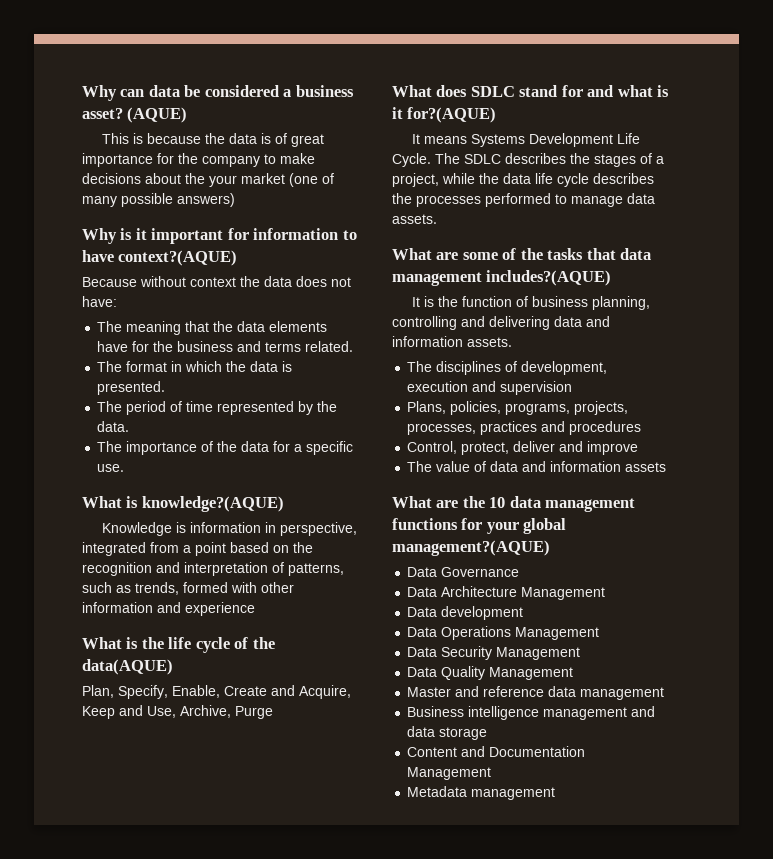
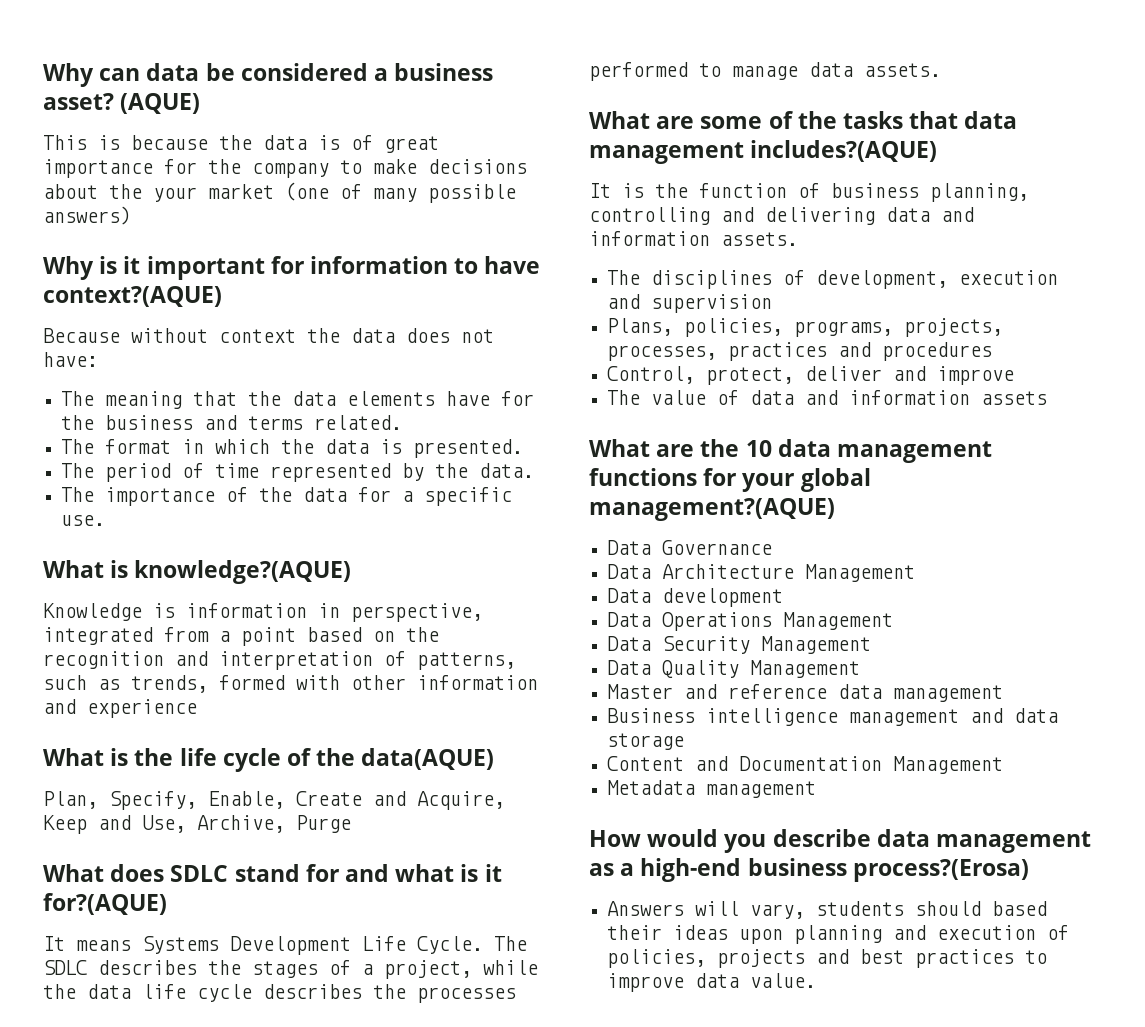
+ How would you describe data management as a high-end business process?(Erosa)
+ Answers will vary, students should based their ideas upon planning and execution of policies, projects and best practices to improve data value.

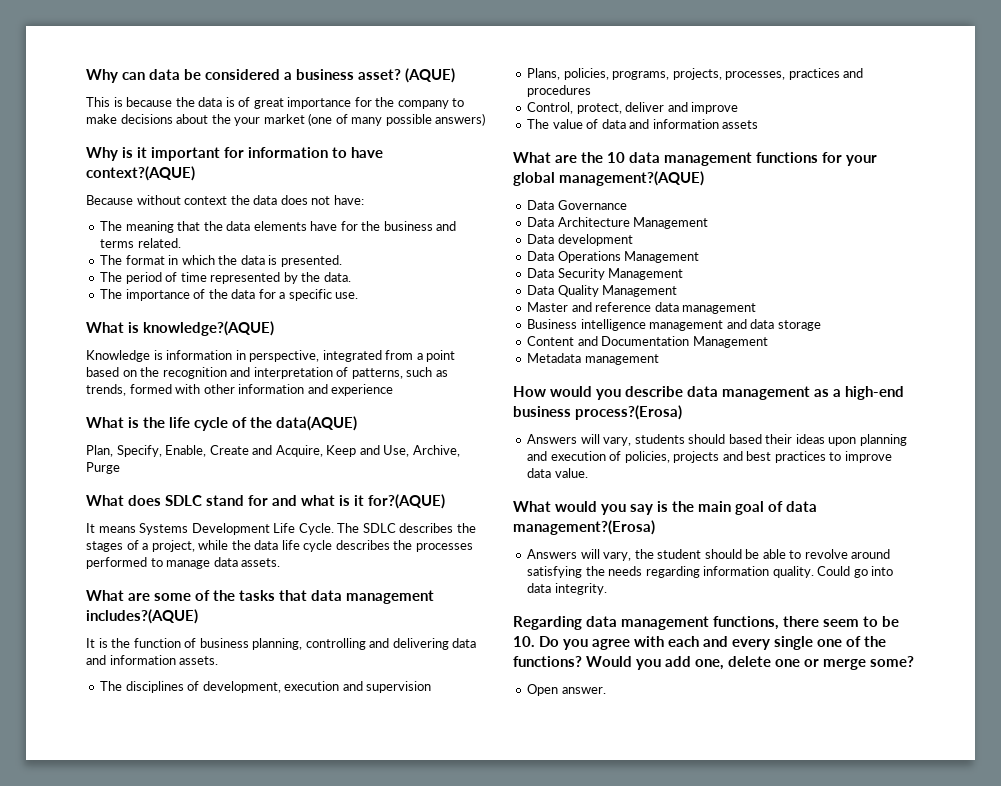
+ What would you say is the main goal of data management?(Erosa)
+ Answers will vary, the student should be able to revolve around satisfying the needs regarding information quality. Could go into data integrity.
+ Regarding data management functions, there seem to be 10. Do you agree with each and every single one of the functions? Would you add one, delete one or merge some?
+ Open answer.

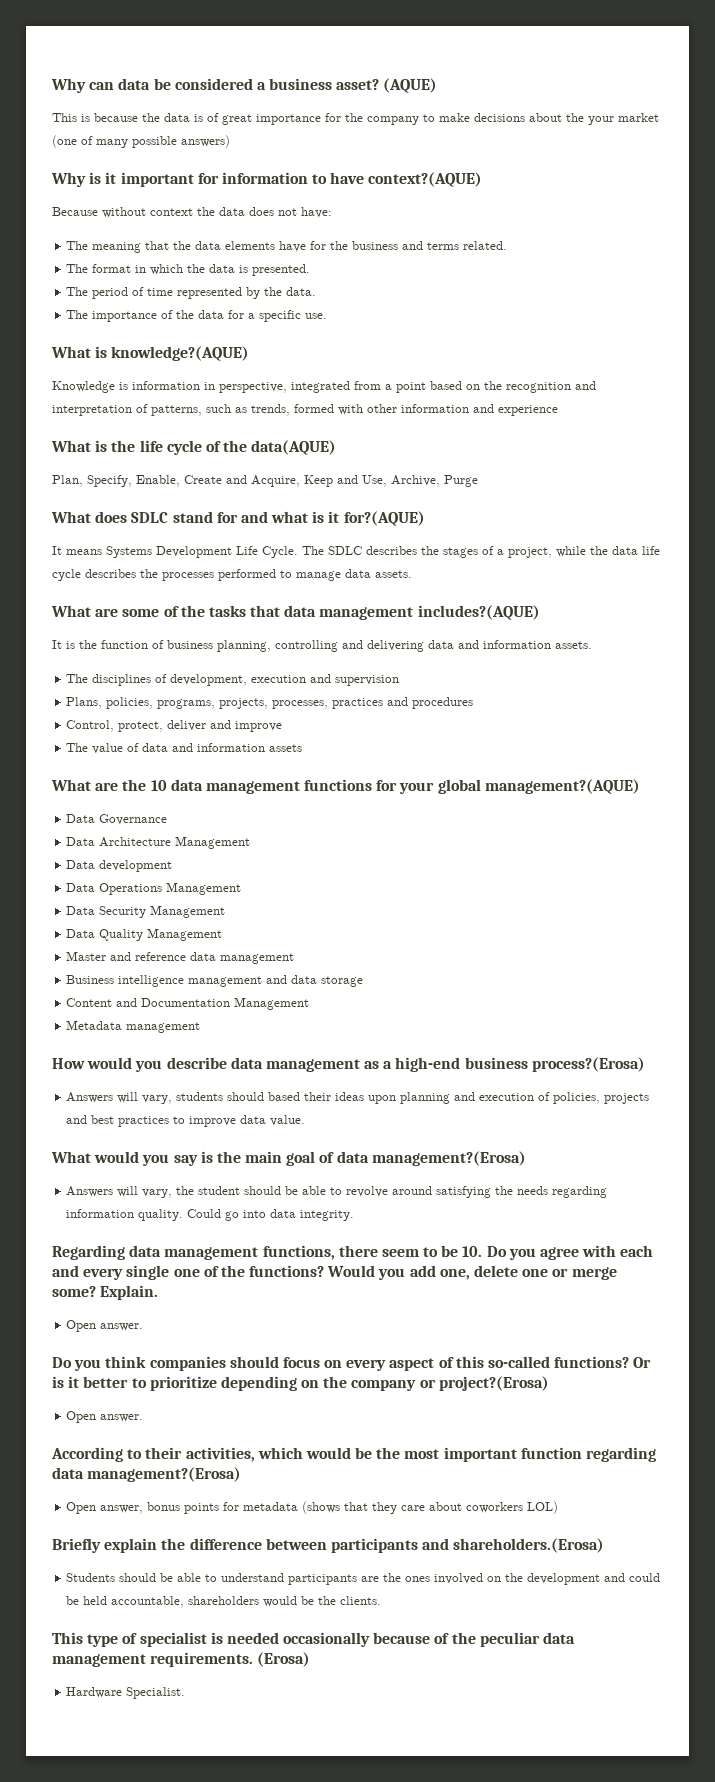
- Would you add one, delete one or merge some?
+ Would you add one, delete one or merge some? Explain.
  Open answer.
+ Do you think companies should focus on every aspect of this so-called functions? Or is it better to prioritize depending on the company or project?(Erosa)
+ Open answer.
+ According to their activities, which would be the most important function regarding data management?(Erosa)
+ Open answer, bonus points for metadata (shows that they care about coworkers LOL)
+ Briefly explain the difference between participants and shareholders.(Erosa)
+ Students should be able to understand participants are the ones involved on the development and could be held accountable, shareholders would be the clients.
+ This type of specialist is needed occasionally because of the peculiar data management requirements. (Erosa)
+ Hardware Specialist.

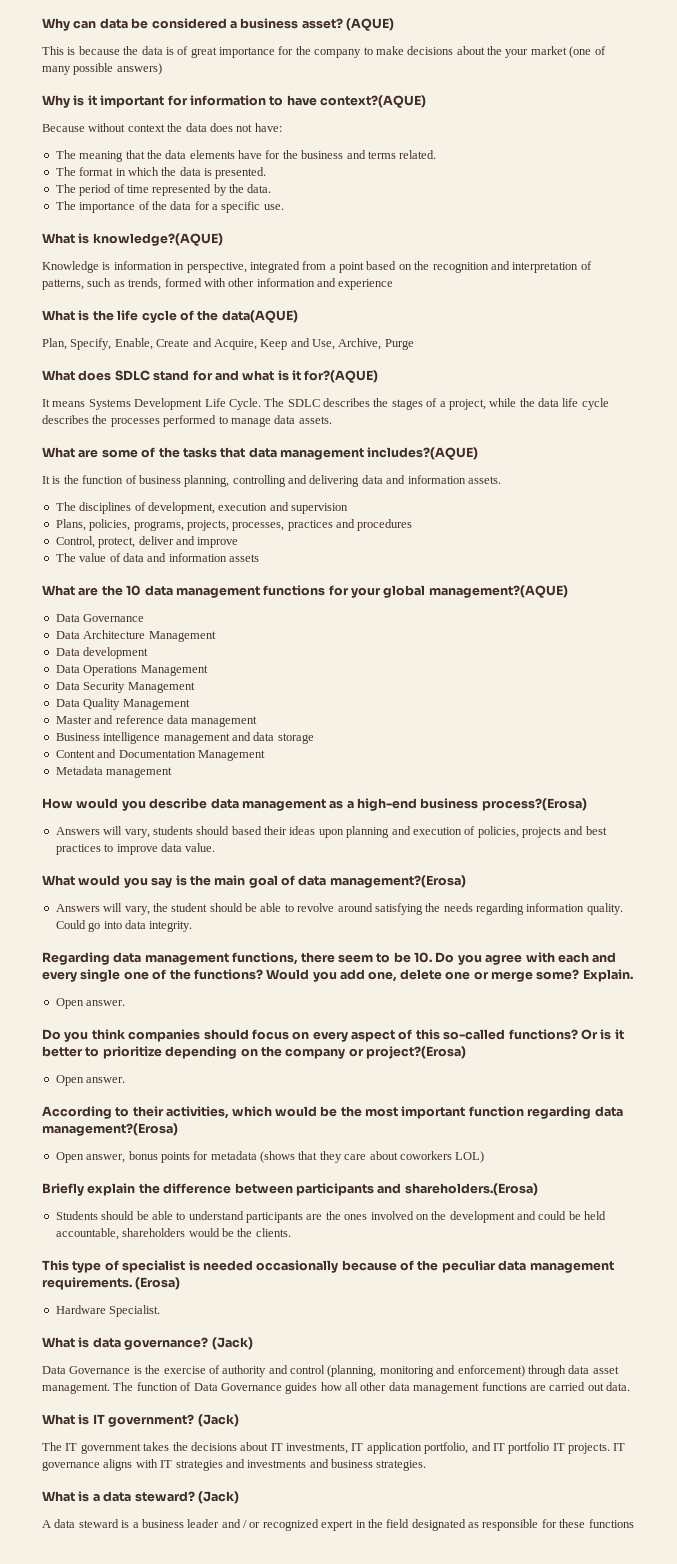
+ What is data governance? (Jack)
+ Data Governance is the exercise of authority and control (planning, monitoring and enforcement) through data asset management. The function of Data Governance guides how all other data management functions are carried out data.
+ What is IT government? (Jack)
+ The IT government takes the decisions about IT investments, IT application portfolio, and IT portfolio IT projects. IT governance aligns with IT strategies and investments and business strategies.
+ What is a data steward? (Jack)
+ A data steward is a business leader and / or recognized expert in the field designated as responsible for these functions

